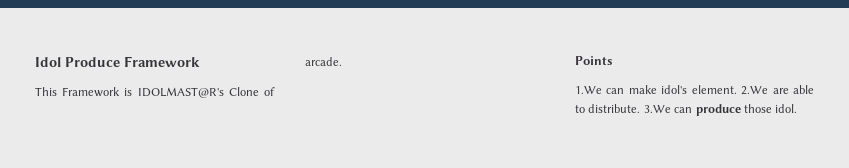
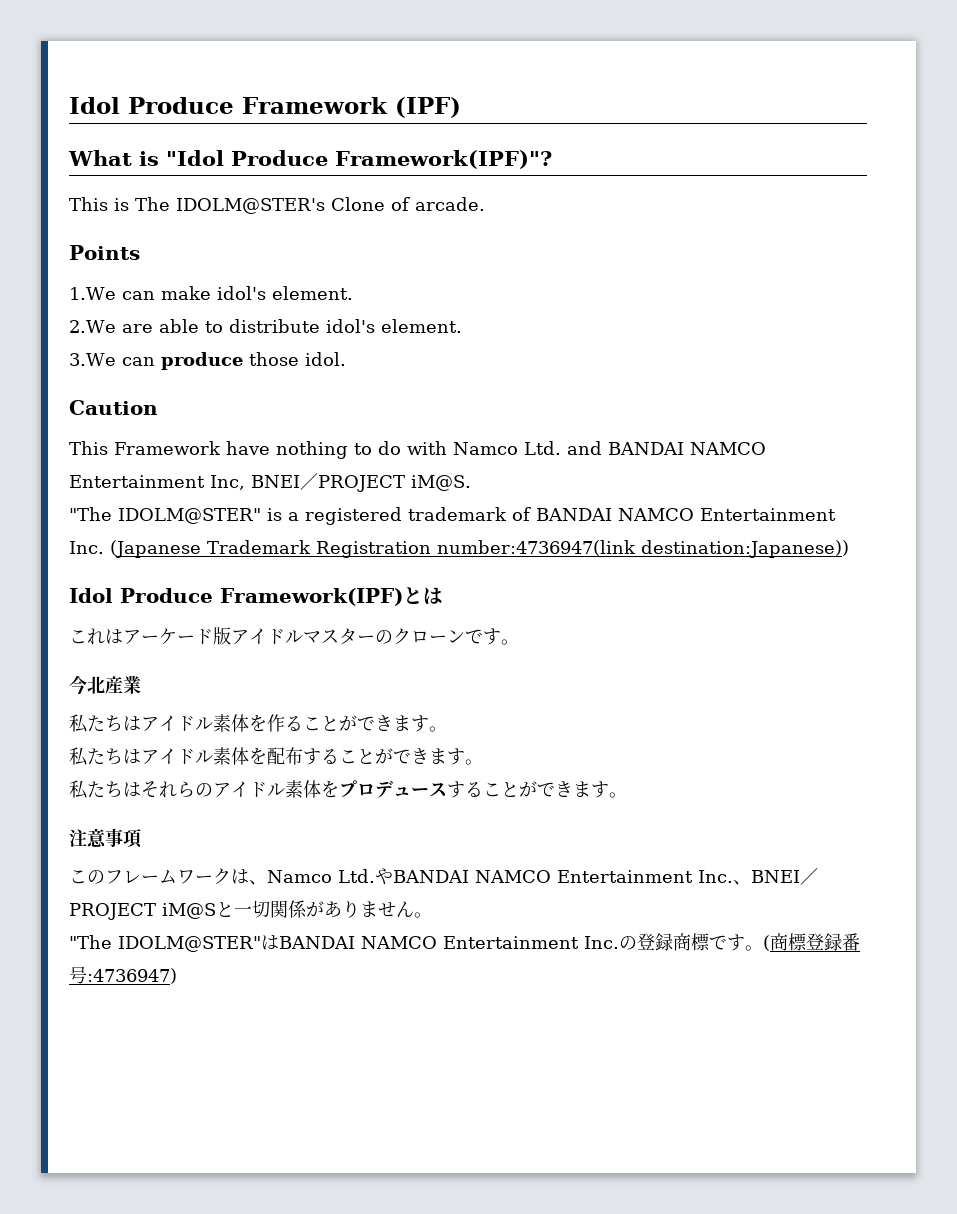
- Idol Produce Framework
- This Framework is IDOLMAST@R's Clone of arcade.
+ Idol Produce Framework (IPF)
+ What is "Idol Produce Framework(IPF)"?
+ This is The IDOLM@STER's Clone of arcade.
- 1.We can make idol's element. 2.We are able to distribute. 3.We can produce those idol.
+ 1.We can make idol's element.
+ 2.We are able to distribute idol's element.
+ 3.We can produce those idol.
+ Caution
+ This Framework have nothing to do with Namco Ltd. and BANDAI NAMCO Entertainment Inc, BNEI／PROJECT iM@S.
+ "The IDOLM@STER" is a registered trademark of BANDAI NAMCO Entertainment Inc. (Japanese Trademark Registration number:4736947(link destination:Japanese))
+ Idol Produce Framework(IPF)とは
+ これはアーケード版アイドルマスターのクローンです。
+ 今北産業
+ 私たちはアイドル素体を作ることができます。
+ 私たちはアイドル素体を配布することができます。
+ 私たちはそれらのアイドル素体をプロデュースすることができます。
+ 注意事項
+ このフレームワークは、Namco Ltd.やBANDAI NAMCO Entertainment Inc.、BNEI／PROJECT iM@Sと一切関係がありません。
+ "The IDOLM@STER"はBANDAI NAMCO Entertainment Inc.の登録商標です。(商標登録番号:4736947)

